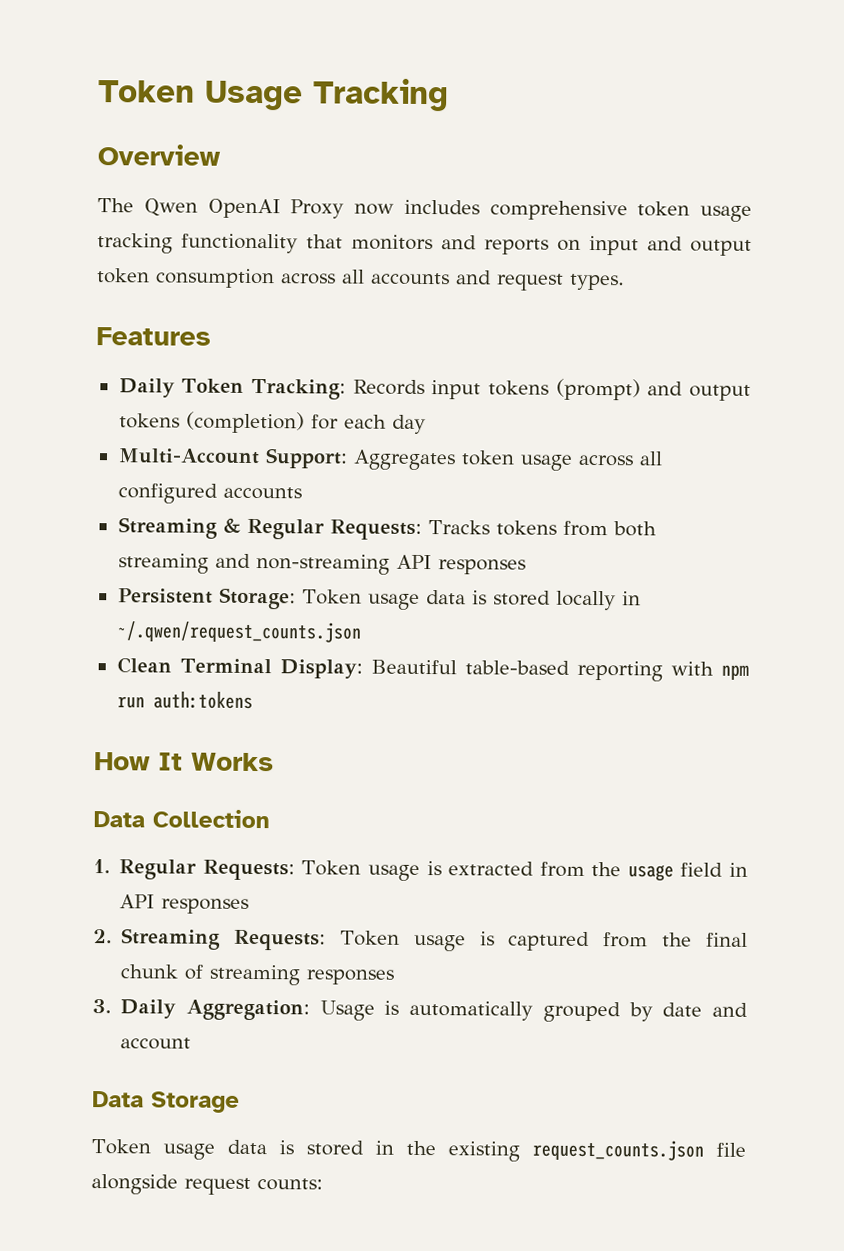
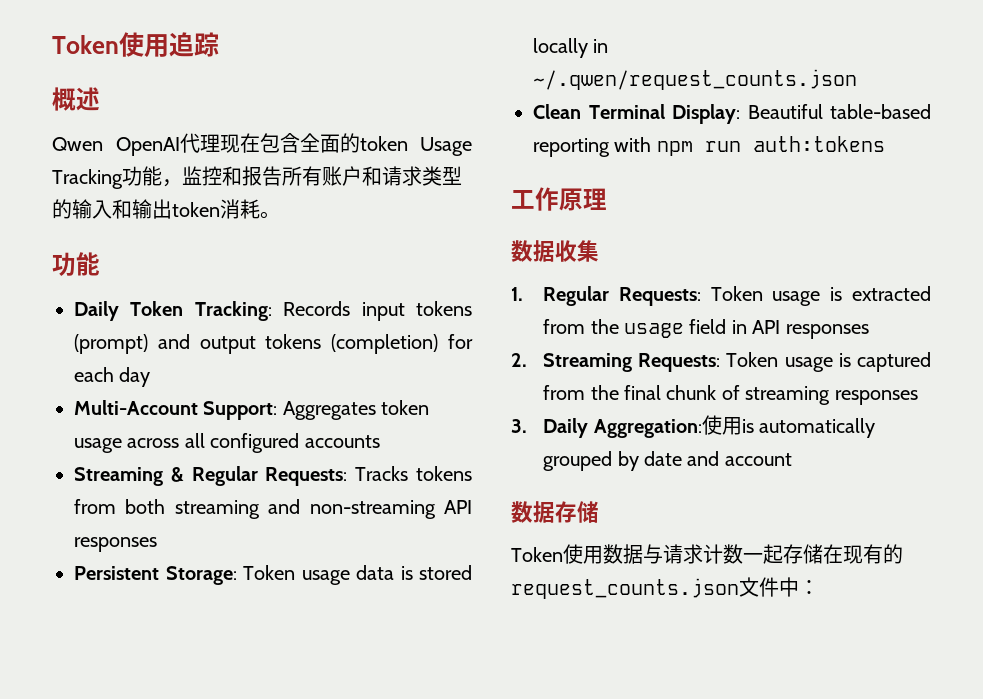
- Token Usage Tracking
- Overview
- The Qwen OpenAI Proxy now includes comprehensive token usage tracking functionality that monitors and reports on input and output token consumption across all accounts and request types.
- Features
+ Token使用追踪
+ 概述
+ Qwen OpenAI代理现在包含全面的token Usage Tracking功能，监控和报告所有账户和请求类型的输入和输出token消耗。
+ 功能
- How It Works
- Data Collection
+ 工作原理
+ 数据收集
- 3. Daily Aggregation: Usage is automatically grouped by date and account
+ 3. Daily Aggregation:使用is automatically grouped by date and account
- Data Storage
- Token usage data is stored in the existing request_counts.json file alongside request counts:
+ 数据存储
+ Token使用数据与请求计数一起存储在现有的request_counts.json文件中：

